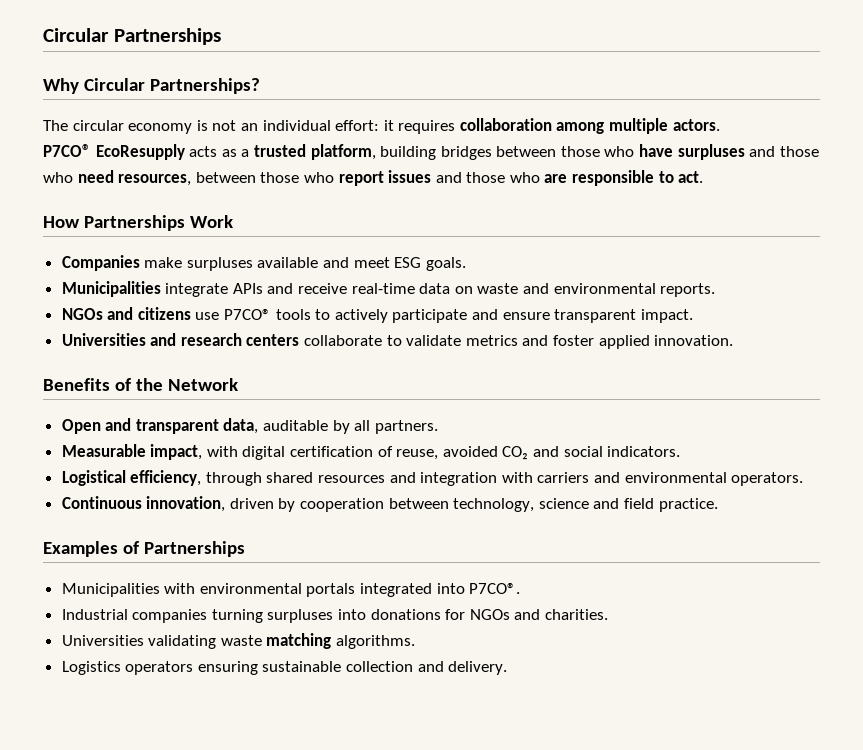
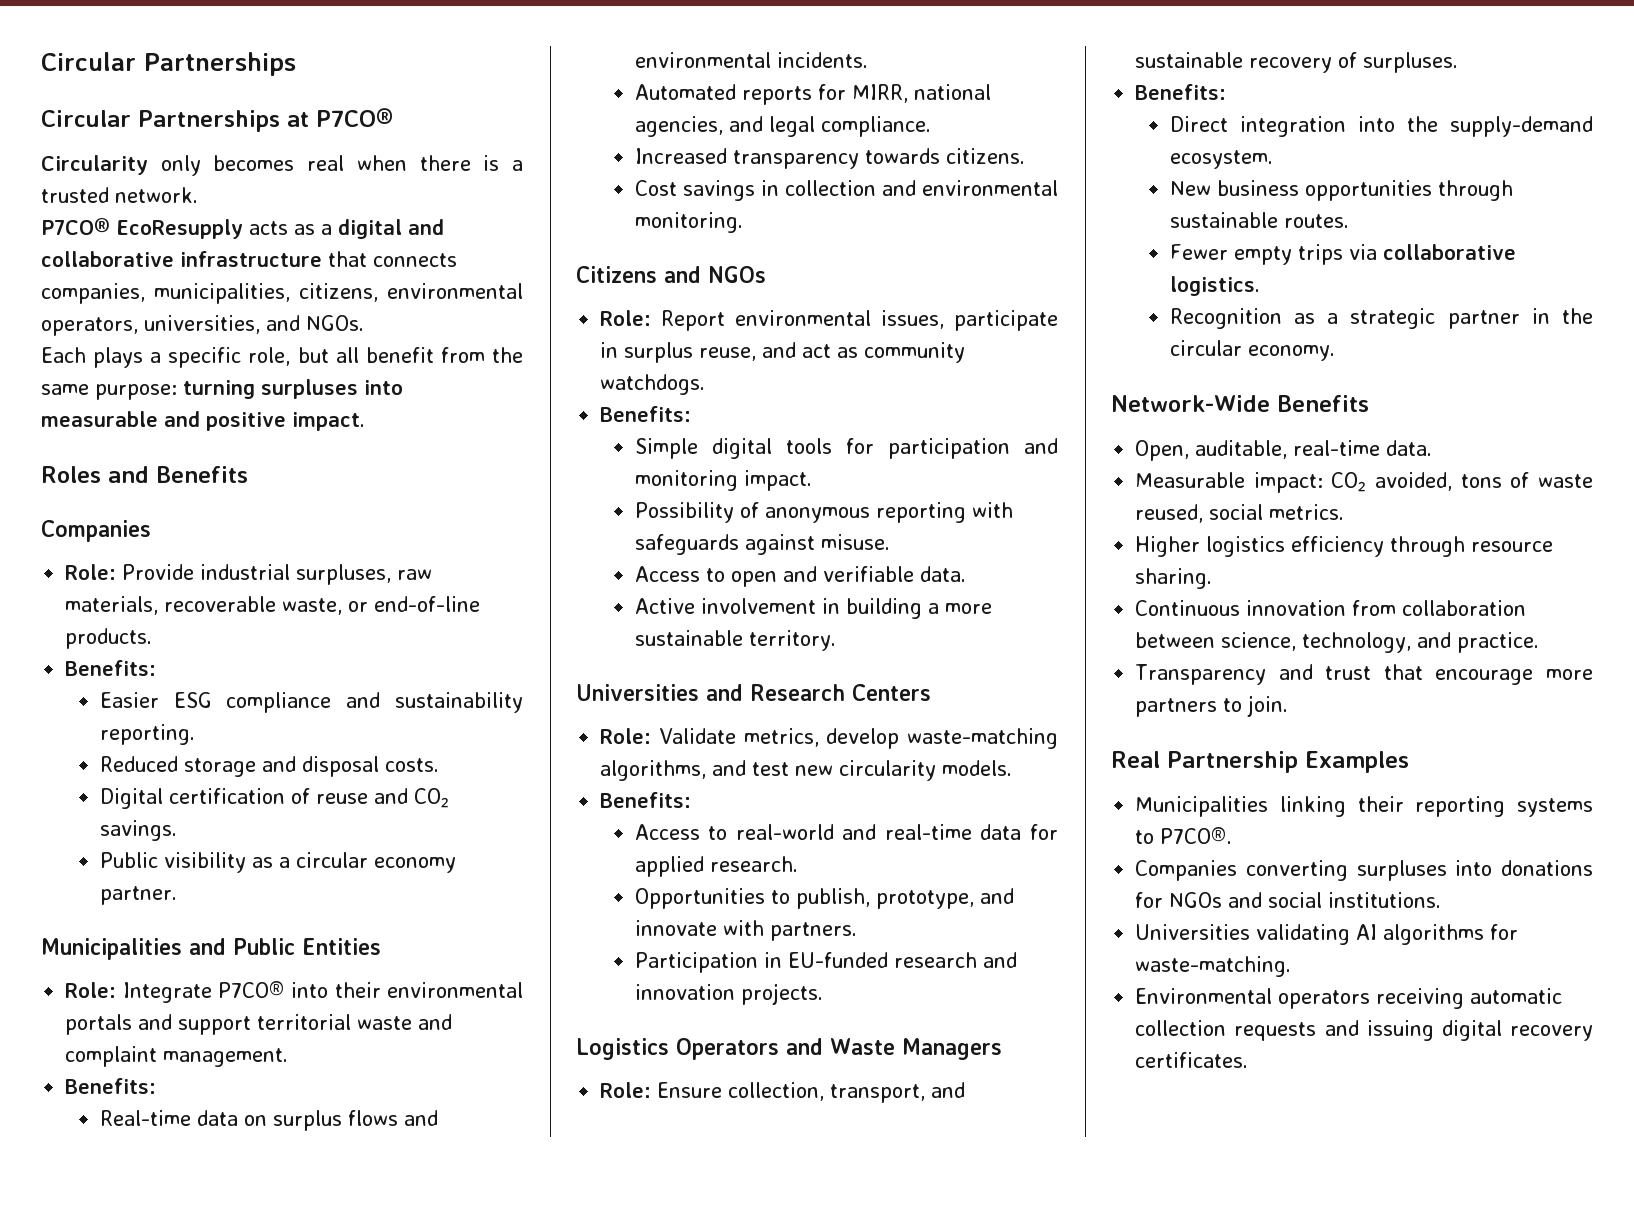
- Why Circular Partnerships?
- The circular economy is not an individual effort: it requires collaboration among multiple actors.
+ Circular Partnerships at P7CO®
+ Circularity only becomes real when there is a trusted network.
- P7CO® EcoResupply acts as a trusted platform, building bridges between those who have surpluses and those who need resources, between those who report issues and those who are responsible to act.
- How Partnerships Work
- Companies make surpluses available and meet ESG goals.
- Municipalities integrate APIs and receive real-time data on waste and environmental reports.
- NGOs and citizens use P7CO® tools to actively participate and ensure transparent impact.
- Universities and research centers collaborate to validate metrics and foster applied innovation.
- Benefits of the Network
- Open and transparent data, auditable by all partners.
- Measurable impact, with digital certification of reuse, avoided CO₂ and social indicators.
- Logistical efficiency, through shared resources and integration with carriers and environmental operators.
- Continuous innovation, driven by cooperation between technology, science and field practice.
- Examples of Partnerships
- Municipalities with environmental portals integrated into P7CO®.
- Industrial companies turning surpluses into donations for NGOs and charities.
+ P7CO® EcoResupply acts as a digital and collaborative infrastructure that connects companies, municipalities, citizens, environmental operators, universities, and NGOs.
+ Each plays a specific role, but all benefit from the same purpose: turning surpluses into measurable and positive impact.
+ Roles and Benefits
+ Companies
+ Role: Provide industrial surpluses, raw materials, recoverable waste, or end-of-line products.
+ Benefits:
+ Easier ESG compliance and sustainability reporting.
+ Reduced storage and disposal costs.
+ Digital certification of reuse and CO₂ savings.
+ Public visibility as a circular economy partner.
+ Municipalities and Public Entities
+ Role: Integrate P7CO® into their environmental portals and support territorial waste and complaint management.
+ Benefits:
+ Real-time data on surplus flows and environmental incidents.
+ Automated reports for MIRR, national agencies, and legal compliance.
+ Increased transparency towards citizens.
+ Cost savings in collection and environmental monitoring.
+ Citizens and NGOs
+ Role: Report environmental issues, participate in surplus reuse, and act as community watchdogs.
+ Benefits:
+ Simple digital tools for participation and monitoring impact.
+ Possibility of anonymous reporting with safeguards against misuse.
+ Access to open and verifiable data.
+ Active involvement in building a more sustainable territory.
+ Universities and Research Centers
+ Role: Validate metrics, develop waste-matching algorithms, and test new circularity models.
+ Benefits:
+ Access to real-world and real-time data for applied research.
+ Opportunities to publish, prototype, and innovate with partners.
+ Participation in EU-funded research and innovation projects.
+ Logistics Operators and Waste Managers
+ Role: Ensure collection, transport, and sustainable recovery of surpluses.
+ Benefits:
+ Direct integration into the supply-demand ecosystem.
+ New business opportunities through sustainable routes.
+ Fewer empty trips via collaborative logistics.
+ Recognition as a strategic partner in the circular economy.
+ Network-Wide Benefits
+ Open, auditable, real-time data.
+ Measurable impact: CO₂ avoided, tons of waste reused, social metrics.
+ Higher logistics efficiency through resource sharing.
+ Continuous innovation from collaboration between science, technology, and practice.
+ Transparency and trust that encourage more partners to join.
+ Real Partnership Examples
+ Municipalities linking their reporting systems to P7CO®.
+ Companies converting surpluses into donations for NGOs and social institutions.
- Universities validating waste matching algorithms.
- Logistics operators ensuring sustainable collection and delivery.
+ Universities validating AI algorithms for waste-matching.
+ Environmental operators receiving automatic collection requests and issuing digital recovery certificates.

